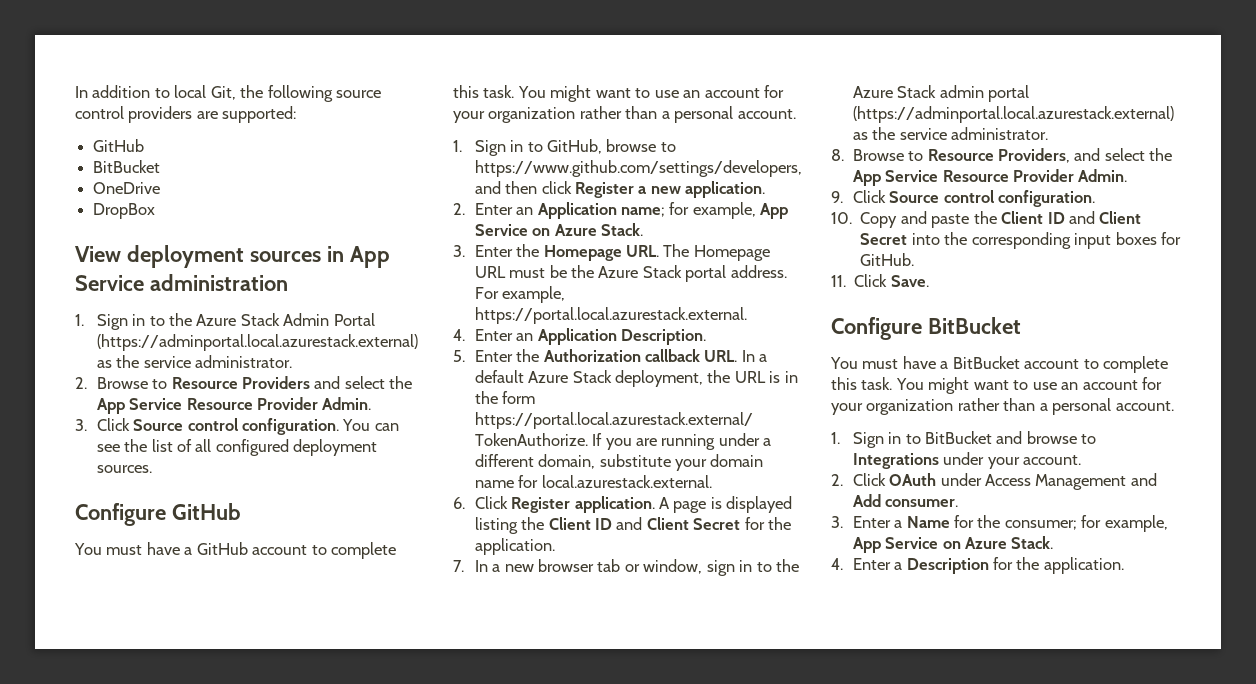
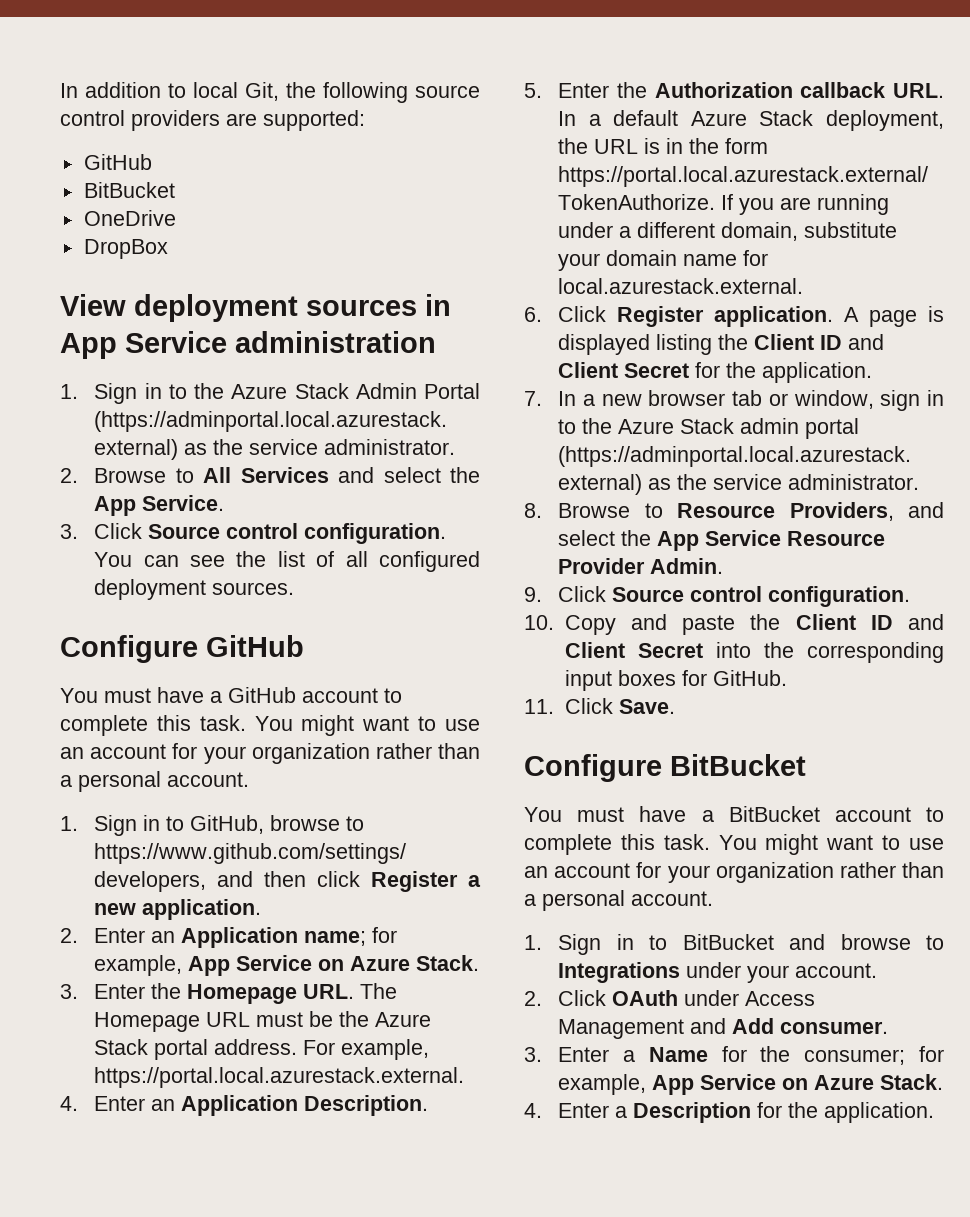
- 2. Browse to Resource Providers and select the App Service Resource Provider Admin.
+ 2. Browse to All Services and select the App Service.

